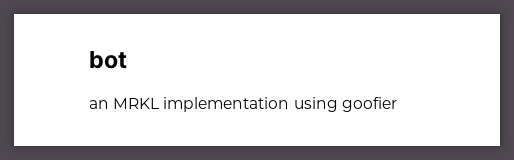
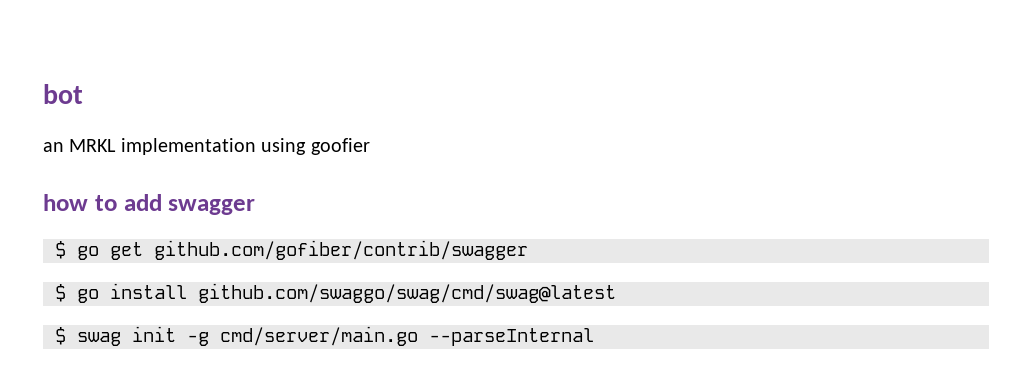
+ how to add swagger
+ $ go get github.com/gofiber/contrib/swagger
+ $ go install github.com/swaggo/swag/cmd/swag@latest
+ $ swag init -g cmd/server/main.go --parseInternal

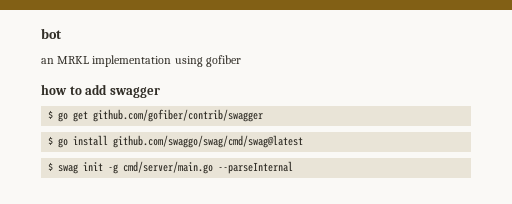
- an MRKL implementation using goofier
+ an MRKL implementation using gofiber

